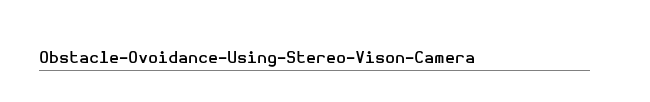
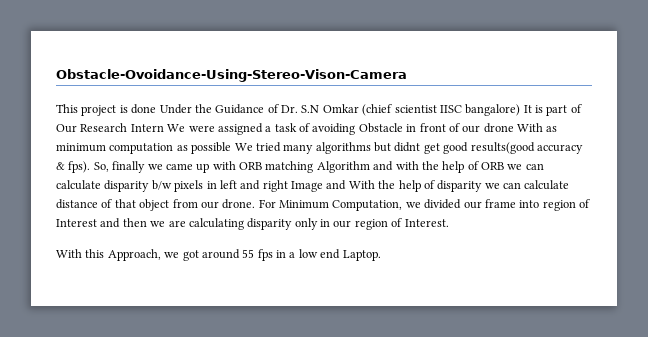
+ This project is done Under the Guidance of Dr. S.N Omkar (chief scientist IISC bangalore) It is part of Our Research Intern We were assigned a task of avoiding Obstacle in front of our drone With as minimum computation as possible We tried many algorithms but didnt get good results(good accuracy & fps). So, finally we came up with ORB matching Algorithm and with the help of ORB we can calculate disparity b/w pixels in left and right Image and With the help of disparity we can calculate distance of that object from our drone. For Minimum Computation, we divided our frame into region of Interest and then we are calculating disparity only in our region of Interest.
+ With this Approach, we got around 55 fps in a low end Laptop.

